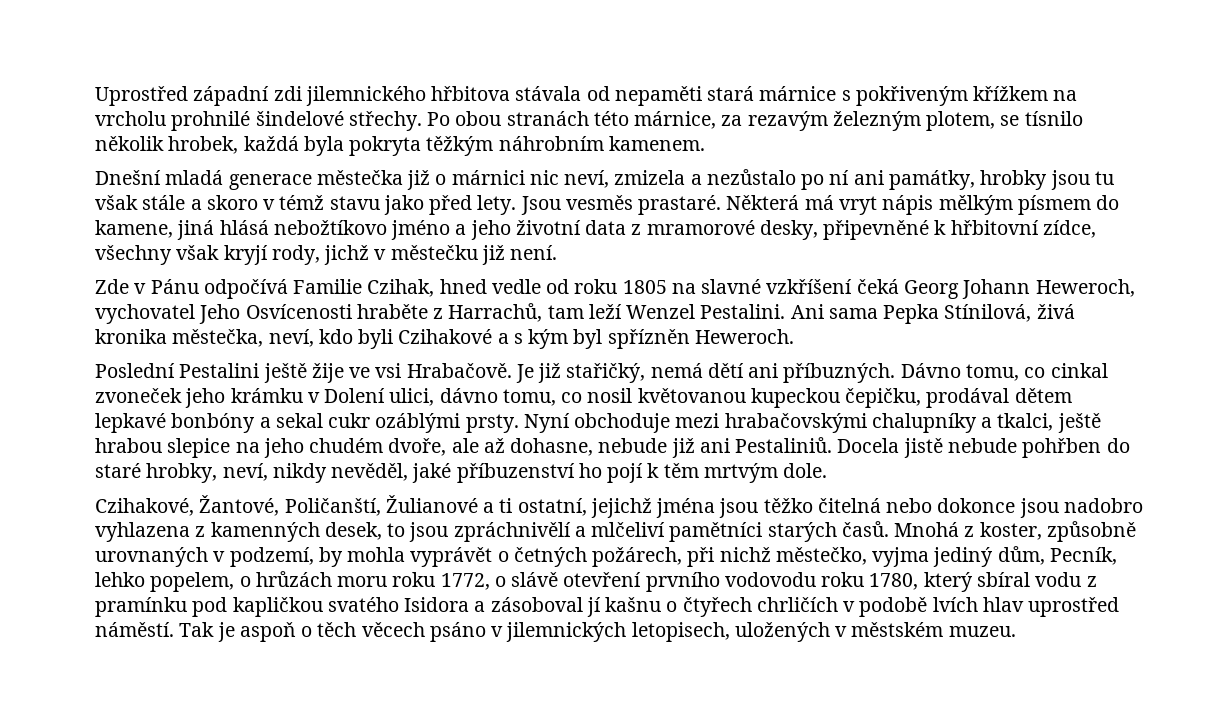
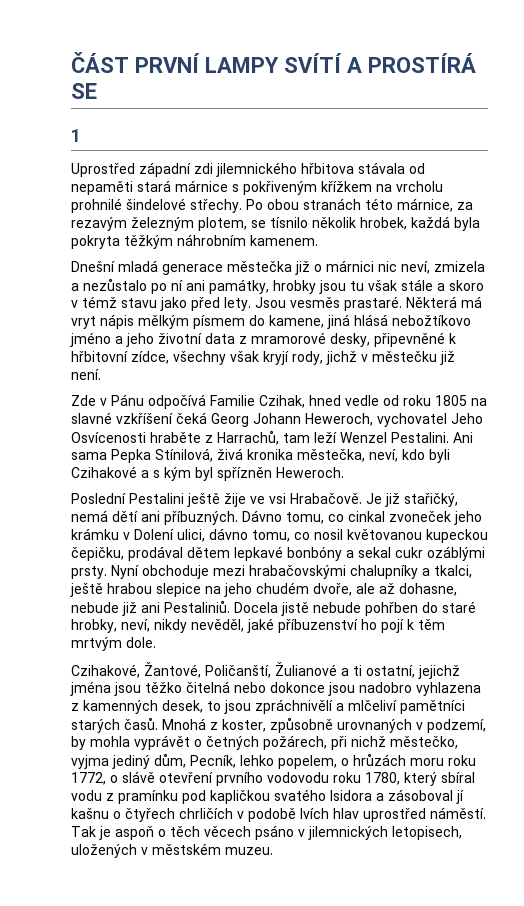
+ ČÁST PRVNÍ LAMPY SVÍTÍ A PROSTÍRÁ SE
+ 1

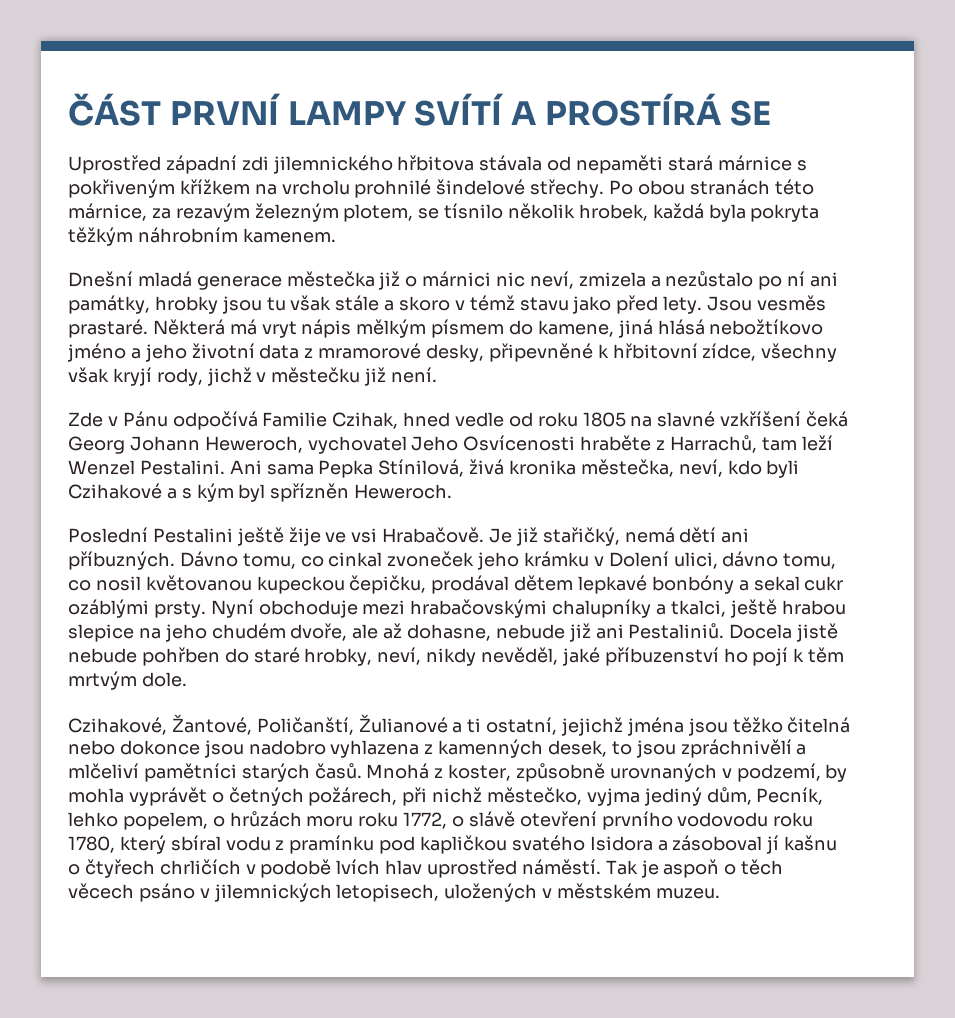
- 1

